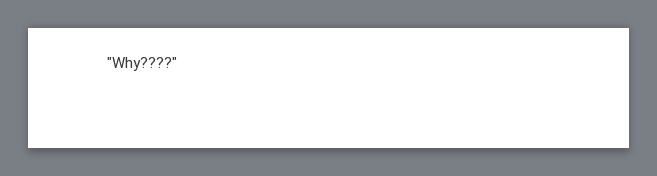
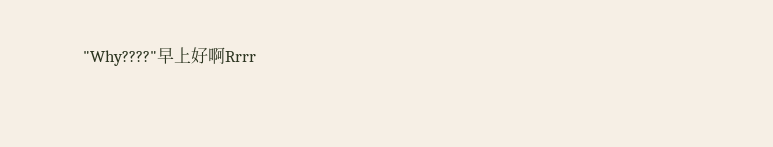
+ 早上好啊Rrrr

